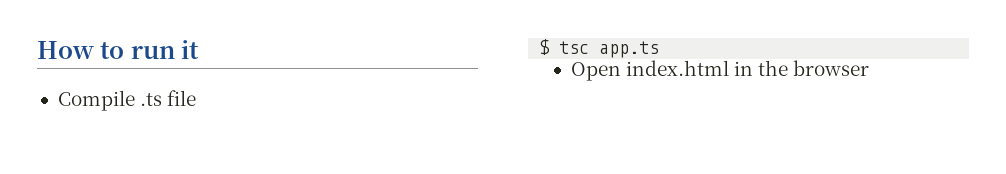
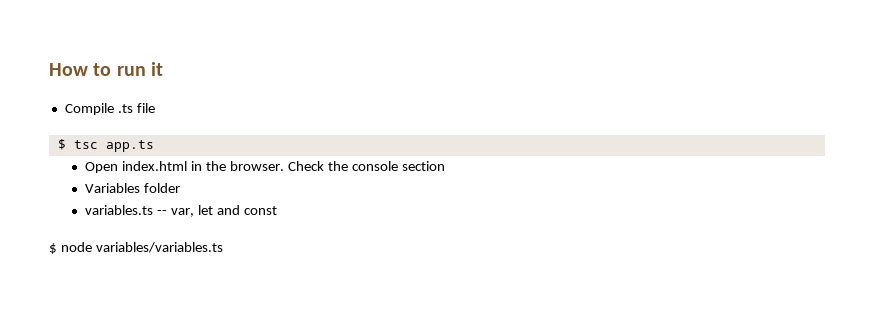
- Open index.html in the browser
+ Open index.html in the browser. Check the console section
+ Variables folder
+ variables.ts -- var, let and const
+ $ node variables/variables.ts

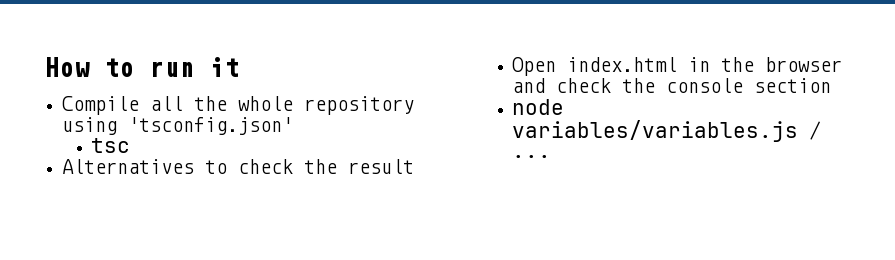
- Compile .ts file
- $ tsc app.ts
+ Compile all the whole repository using 'tsconfig.json'
+ tsc
+ Alternatives to check the result
- Open index.html in the browser. Check the console section
+ Open index.html in the browser and check the console section
- Variables folder
- variables.ts -- var, let and const
- $ node variables/variables.ts
+ node variables/variables.js / ...

